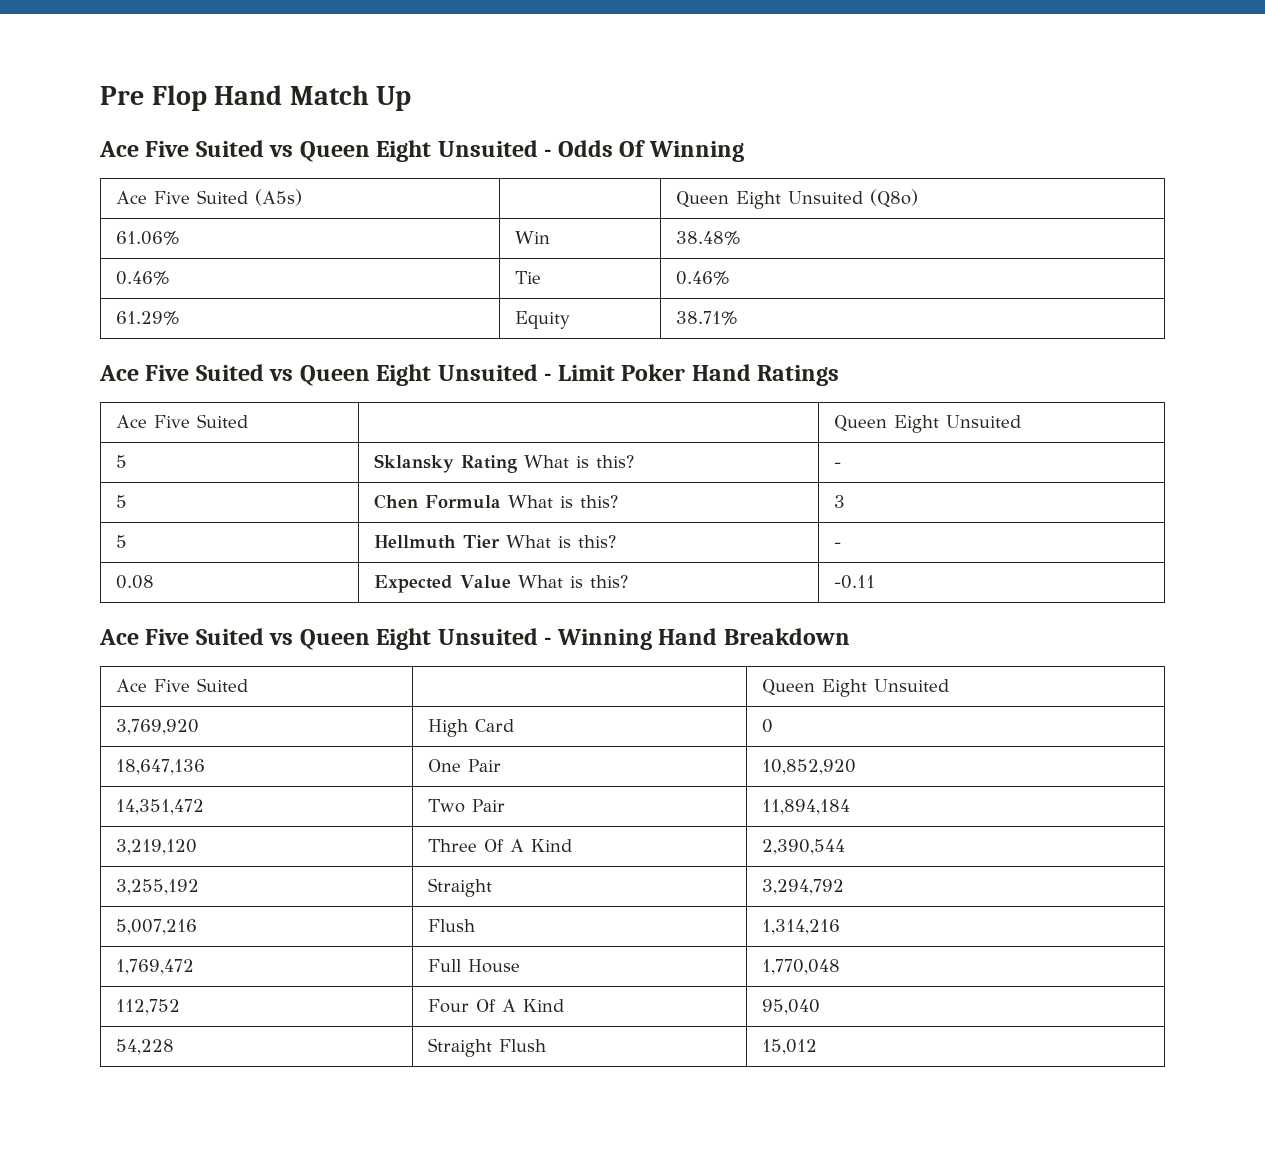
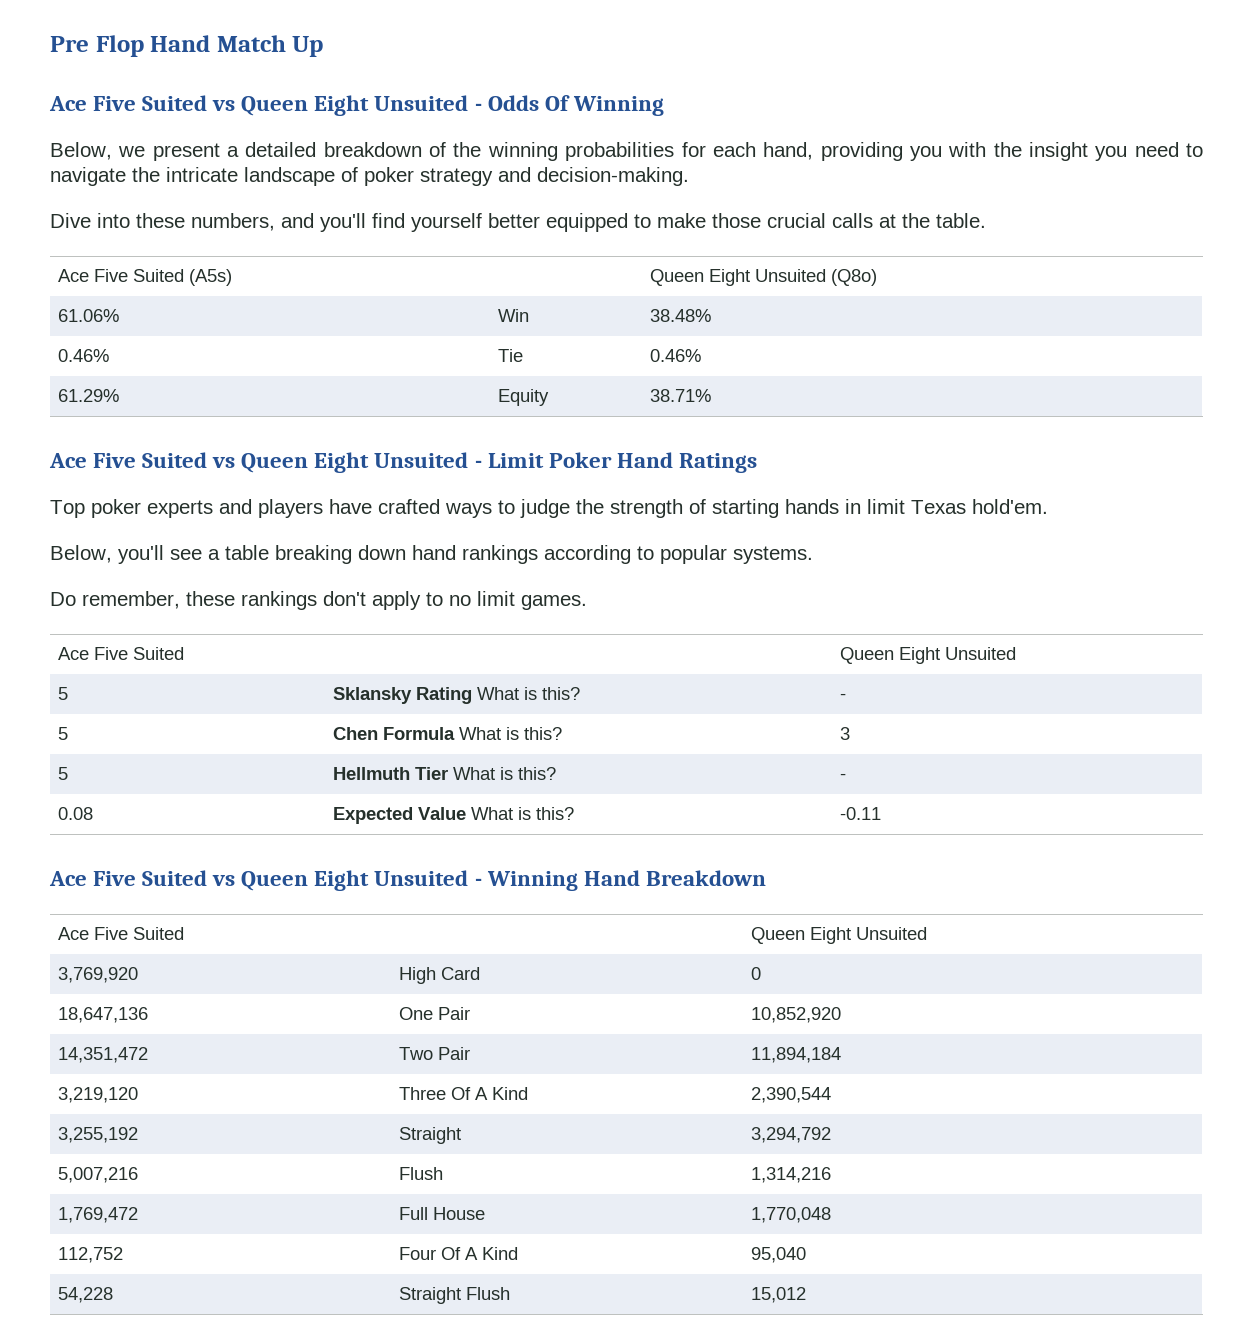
+ Below, we present a detailed breakdown of the winning probabilities for each hand, providing you with the insight you need to navigate the intricate landscape of poker strategy and decision-making.
+ Dive into these numbers, and you'll find yourself better equipped to make those crucial calls at the table.
+ Top poker experts and players have crafted ways to judge the strength of starting hands in limit Texas hold'em.
+ Below, you'll see a table breaking down hand rankings according to popular systems.
+ Do remember, these rankings don't apply to no limit games.

